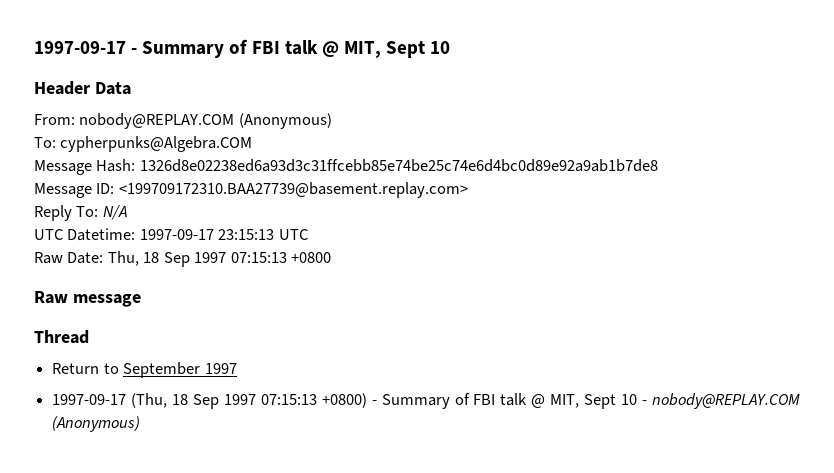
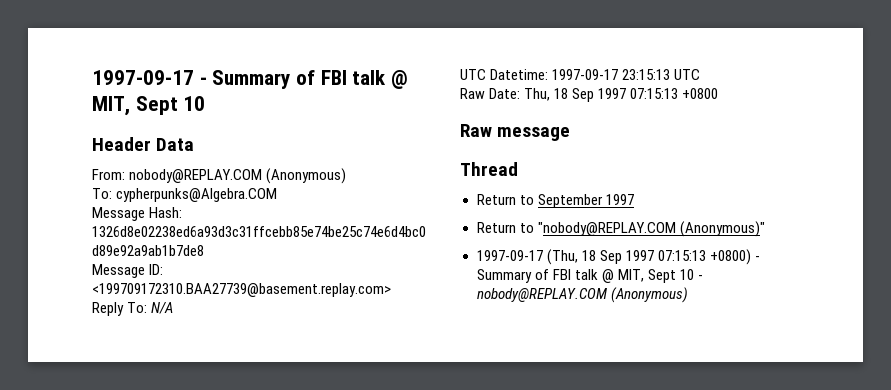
+ Return to "nobody@REPLAY.COM (Anonymous)"

